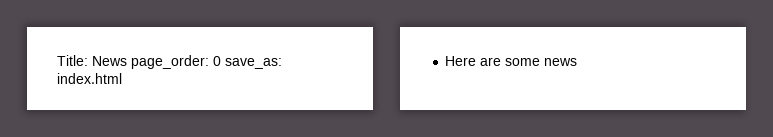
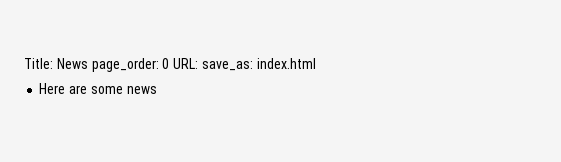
- Title: News page_order: 0 save_as: index.html
+ Title: News page_order: 0 URL: save_as: index.html

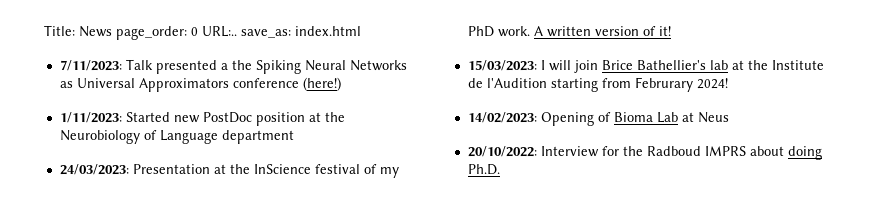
- Title: News page_order: 0 URL: save_as: index.html
+ Title: News page_order: 0 URL:.. save_as: index.html
- Here are some news
+ 7/11/2023: Talk presented a the Spiking Neural Networks as Universal Approximators conference (here!)
+ 1/11/2023: Started new PostDoc position at the Neurobiology of Language department
+ 24/03/2023: Presentation at the InScience festival of my PhD work. A written version of it!
+ 15/03/2023: I will join Brice Bathellier's lab at the Institute de l'Audition starting from Februrary 2024!
+ 14/02/2023: Opening of Bioma Lab at Neus
+ 20/10/2022: Interview for the Radboud IMPRS about doing Ph.D.

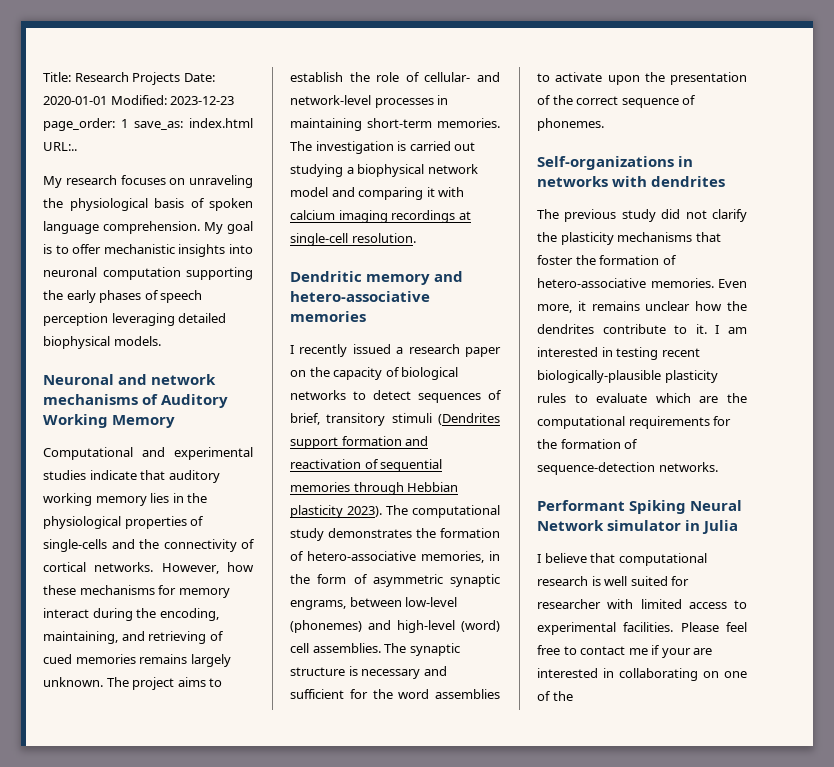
- Title: News page_order: 0 URL:.. save_as: index.html
- 7/11/2023: Talk presented a the Spiking Neural Networks as Universal Approximators conference (here!)
- 1/11/2023: Started new PostDoc position at the Neurobiology of Language department
- 24/03/2023: Presentation at the InScience festival of my PhD work. A written version of it!
- 15/03/2023: I will join Brice Bathellier's lab at the Institute de l'Audition starting from Februrary 2024!
- 14/02/2023: Opening of Bioma Lab at Neus
- 20/10/2022: Interview for the Radboud IMPRS about doing Ph.D.
+ Title: Research Projects Date: 2020-01-01 Modified: 2023-12-23 page_order: 1 save_as: index.html URL:..
+ My research focuses on unraveling the physiological basis of spoken language comprehension. My goal is to offer mechanistic insights into neuronal computation supporting the early phases of speech perception leveraging detailed biophysical models.
+ Neuronal and network mechanisms of Auditory Working Memory
+ Computational and experimental studies indicate that auditory working memory lies in the physiological properties of single-cells and the connectivity of cortical networks. However, how these mechanisms for memory interact during the encoding, maintaining, and retrieving of cued memories remains largely unknown. The project aims to establish the role of cellular- and network-level processes in maintaining short-term memories. The investigation is carried out studying a biophysical network model and comparing it with calcium imaging recordings at single-cell resolution.
+ Dendritic memory and hetero-associative memories
+ I recently issued a research paper on the capacity of biological networks to detect sequences of brief, transitory stimuli (Dendrites support formation and reactivation of sequential memories through Hebbian plasticity 2023). The computational study demonstrates the formation of hetero-associative memories, in the form of asymmetric synaptic engrams, between low-level (phonemes) and high-level (word) cell assemblies. The synaptic structure is necessary and sufficient for the word assemblies to activate upon the presentation of the correct sequence of phonemes.
+ Self-organizations in networks with dendrites
+ The previous study did not clarify the plasticity mechanisms that foster the formation of hetero-associative memories. Even more, it remains unclear how the dendrites contribute to it. I am interested in testing recent biologically-plausible plasticity rules to evaluate which are the computational requirements for the formation of sequence-detection networks.
+ Performant Spiking Neural Network simulator in Julia
+ I believe that computational research is well suited for researcher with limited access to experimental facilities. Please feel free to contact me if your are interested in collaborating on one of the

